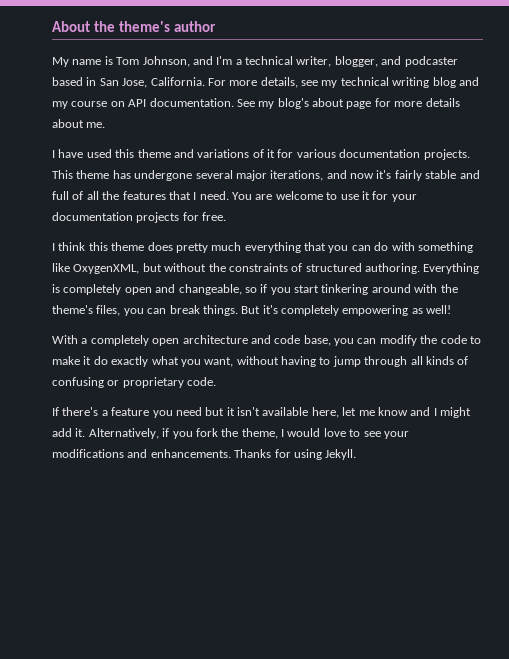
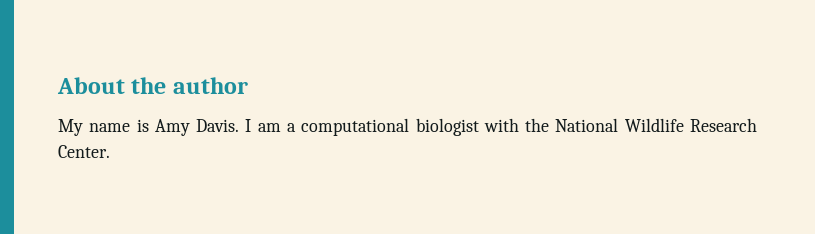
- About the theme's author
+ About the author
- My name is Tom Johnson, and I'm a technical writer, blogger, and podcaster based in San Jose, California. For more details, see my technical writing blog and my course on API documentation. See my blog's about page for more details about me.
- I have used this theme and variations of it for various documentation projects. This theme has undergone several major iterations, and now it's fairly stable and full of all the features that I need. You are welcome to use it for your documentation projects for free.
- I think this theme does pretty much everything that you can do with something like OxygenXML, but without the constraints of structured authoring. Everything is completely open and changeable, so if you start tinkering around with the theme's files, you can break things. But it's completely empowering as well!
- With a completely open architecture and code base, you can modify the code to make it do exactly what you want, without having to jump through all kinds of confusing or proprietary code.
- If there's a feature you need but it isn't available here, let me know and I might add it. Alternatively, if you fork the theme, I would love to see your modifications and enhancements. Thanks for using Jekyll.
+ My name is Amy Davis. I am a computational biologist with the National Wildlife Research Center.

